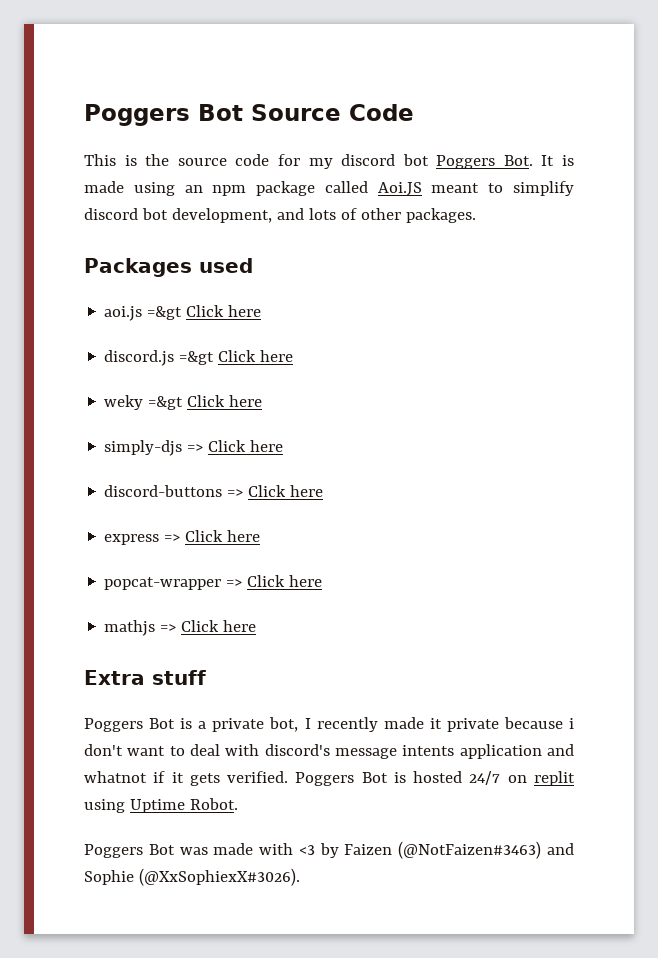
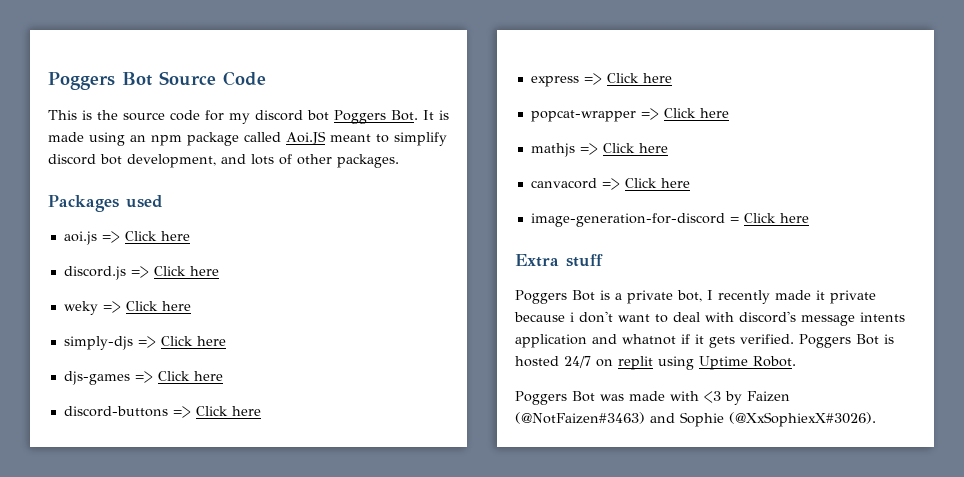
- aoi.js =&gt Click here
+ aoi.js => Click here
- discord.js =&gt Click here
+ discord.js => Click here
- weky =&gt Click here
+ weky => Click here
+ djs-games => Click here
+ canvacord => Click here
+ image-generation-for-discord = Click here

